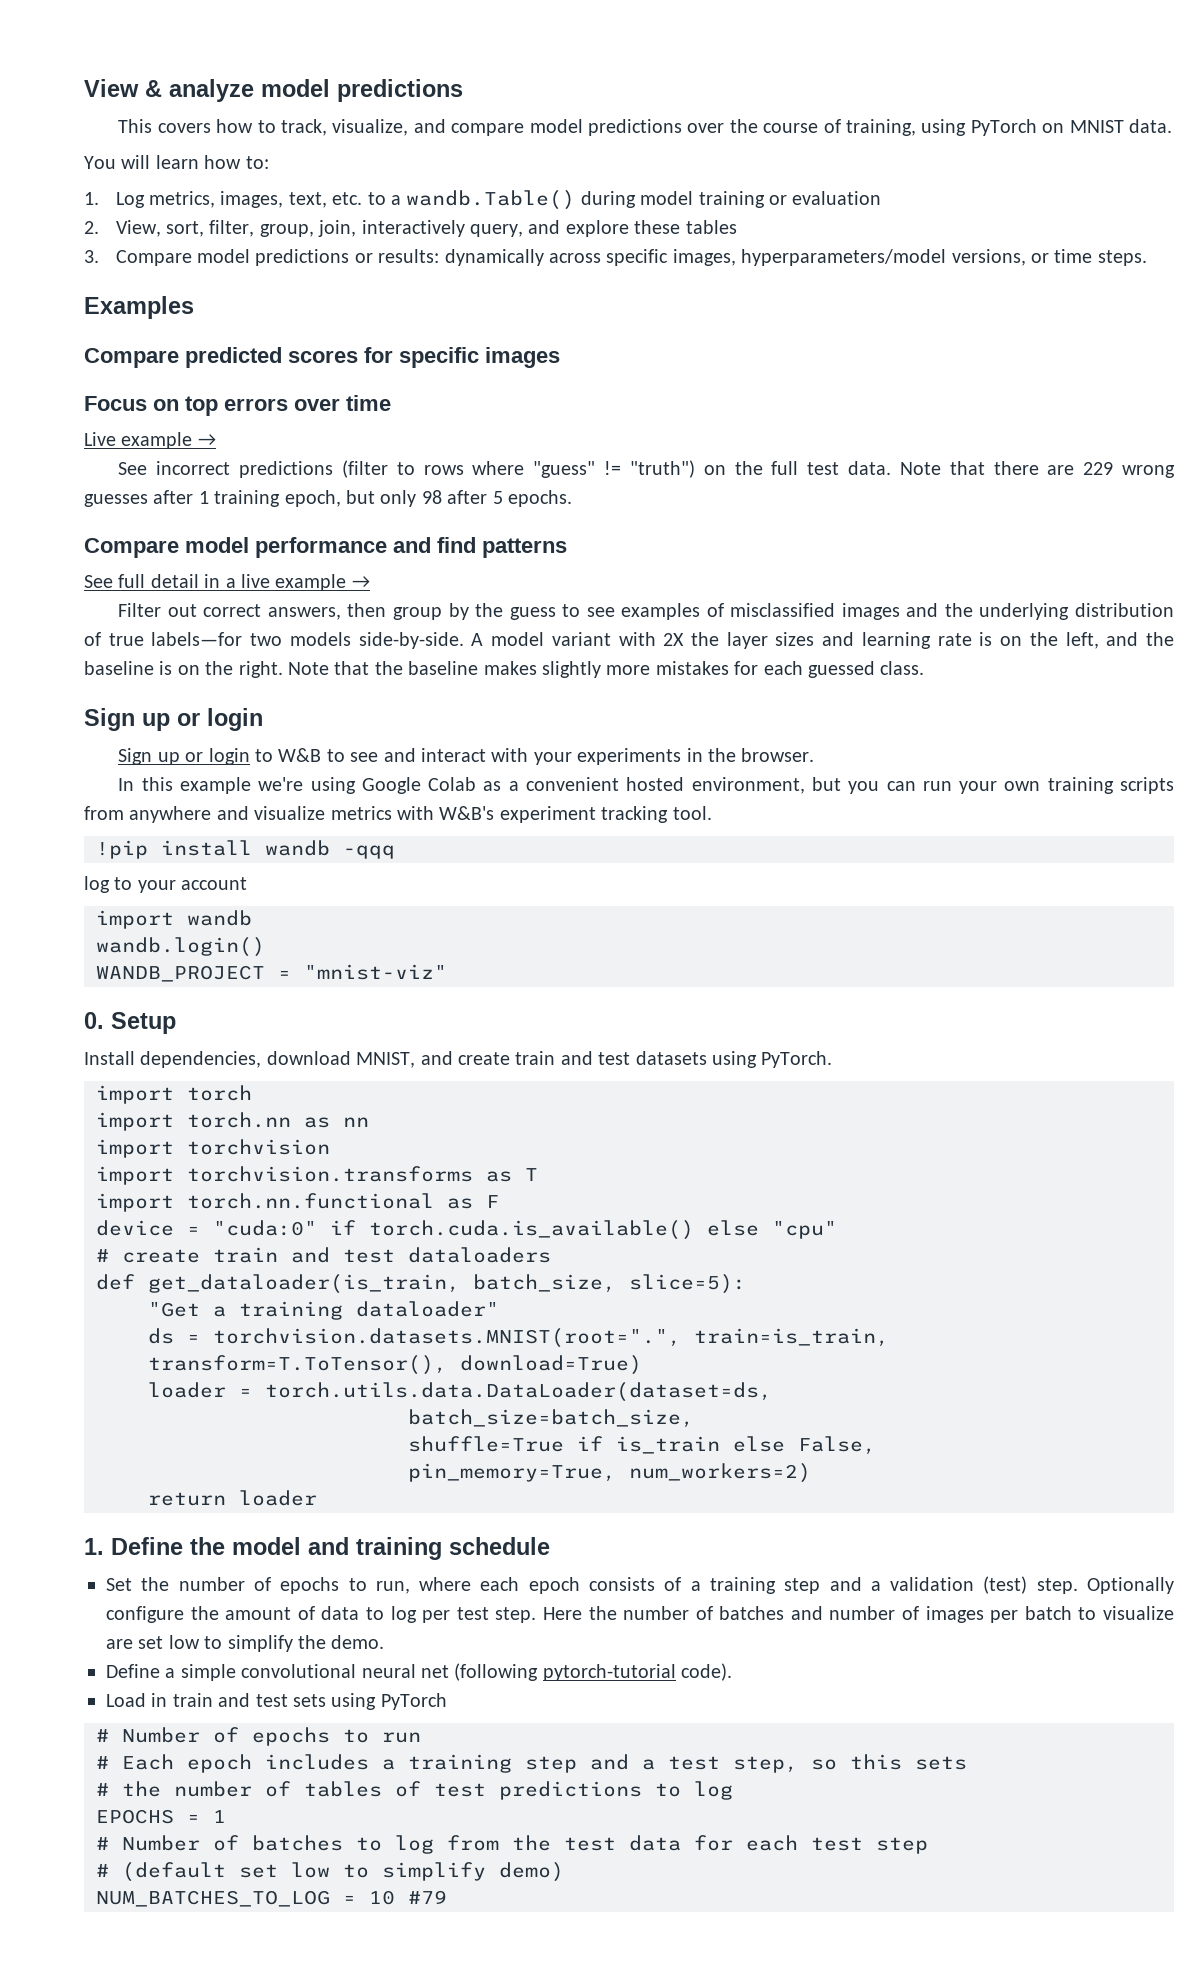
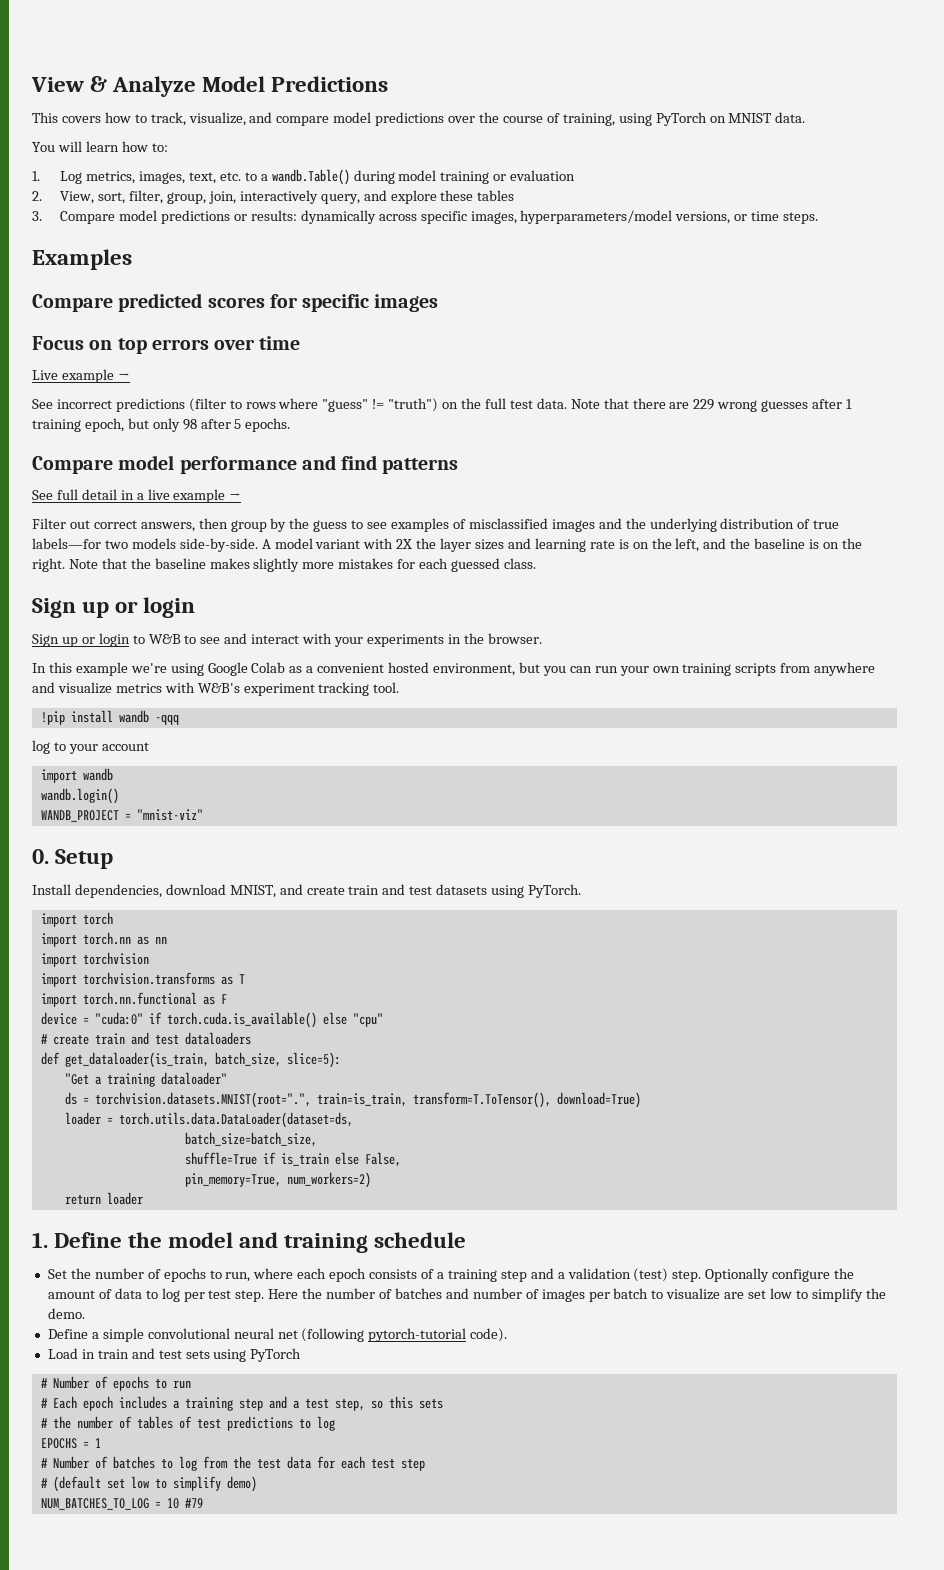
- View & analyze model predictions
+ View & Analyze Model Predictions

